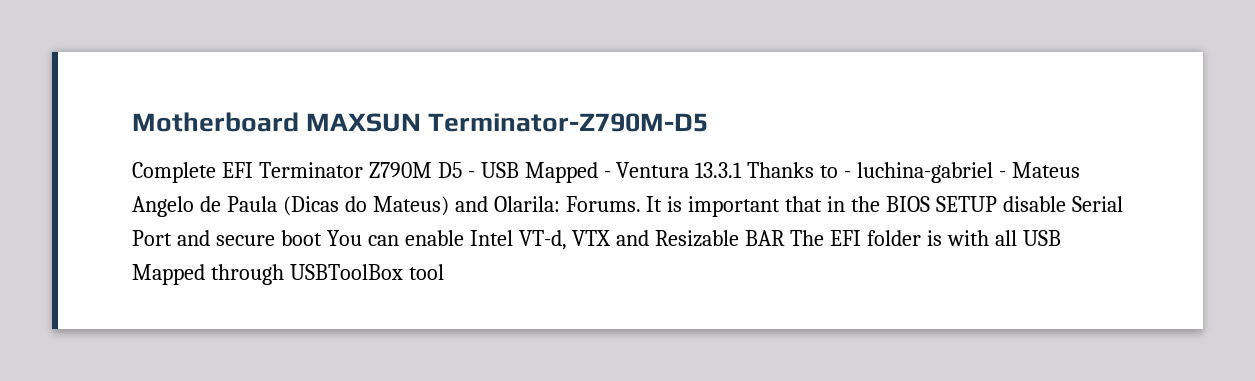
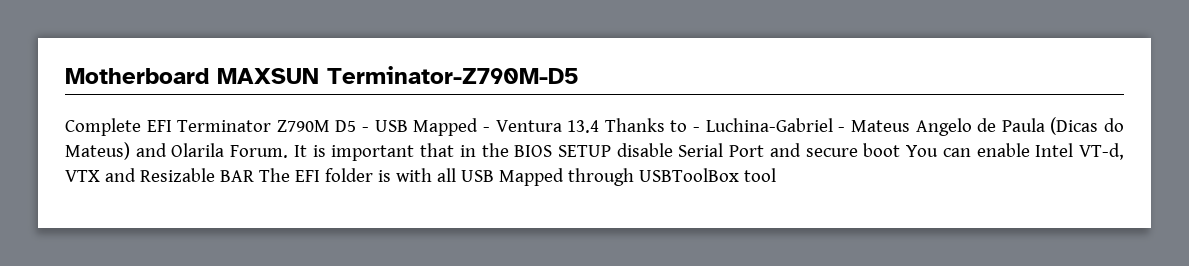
- Complete EFI Terminator Z790M D5 - USB Mapped - Ventura 13.3.1 Thanks to - luchina-gabriel - Mateus Angelo de Paula (Dicas do Mateus) and Olarila: Forums.
+ Complete EFI Terminator Z790M D5 - USB Mapped - Ventura 13.4 Thanks to - Luchina-Gabriel - Mateus Angelo de Paula (Dicas do Mateus) and Olarila Forum.

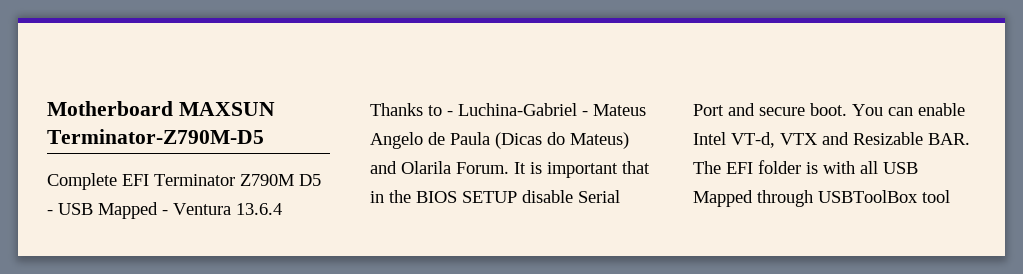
- Complete EFI Terminator Z790M D5 - USB Mapped - Ventura 13.4 Thanks to - Luchina-Gabriel - Mateus Angelo de Paula (Dicas do Mateus) and Olarila Forum.
+ Complete EFI Terminator Z790M D5 - USB Mapped - Ventura 13.6.4 Thanks to - Luchina-Gabriel - Mateus Angelo de Paula (Dicas do Mateus) and Olarila Forum.
- It is important that in the BIOS SETUP disable Serial Port and secure boot You can enable Intel VT-d, VTX and Resizable BAR The EFI folder is with all USB Mapped through USBToolBox tool
+ It is important that in the BIOS SETUP disable Serial Port and secure boot. You can enable Intel VT-d, VTX and Resizable BAR. The EFI folder is with all USB Mapped through USBToolBox tool

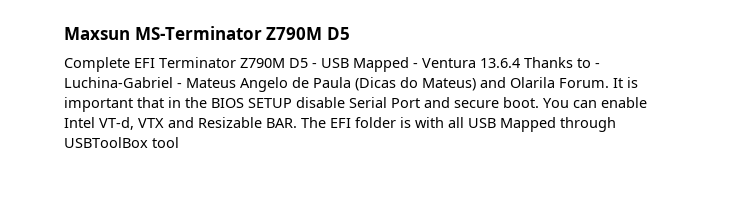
- Motherboard MAXSUN Terminator-Z790M-D5
+ Maxsun MS-Terminator Z790M D5

